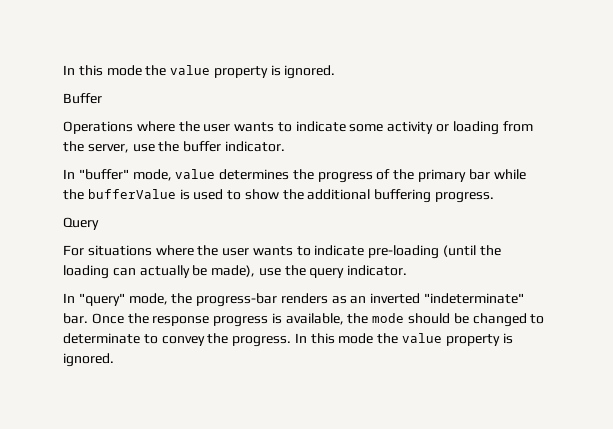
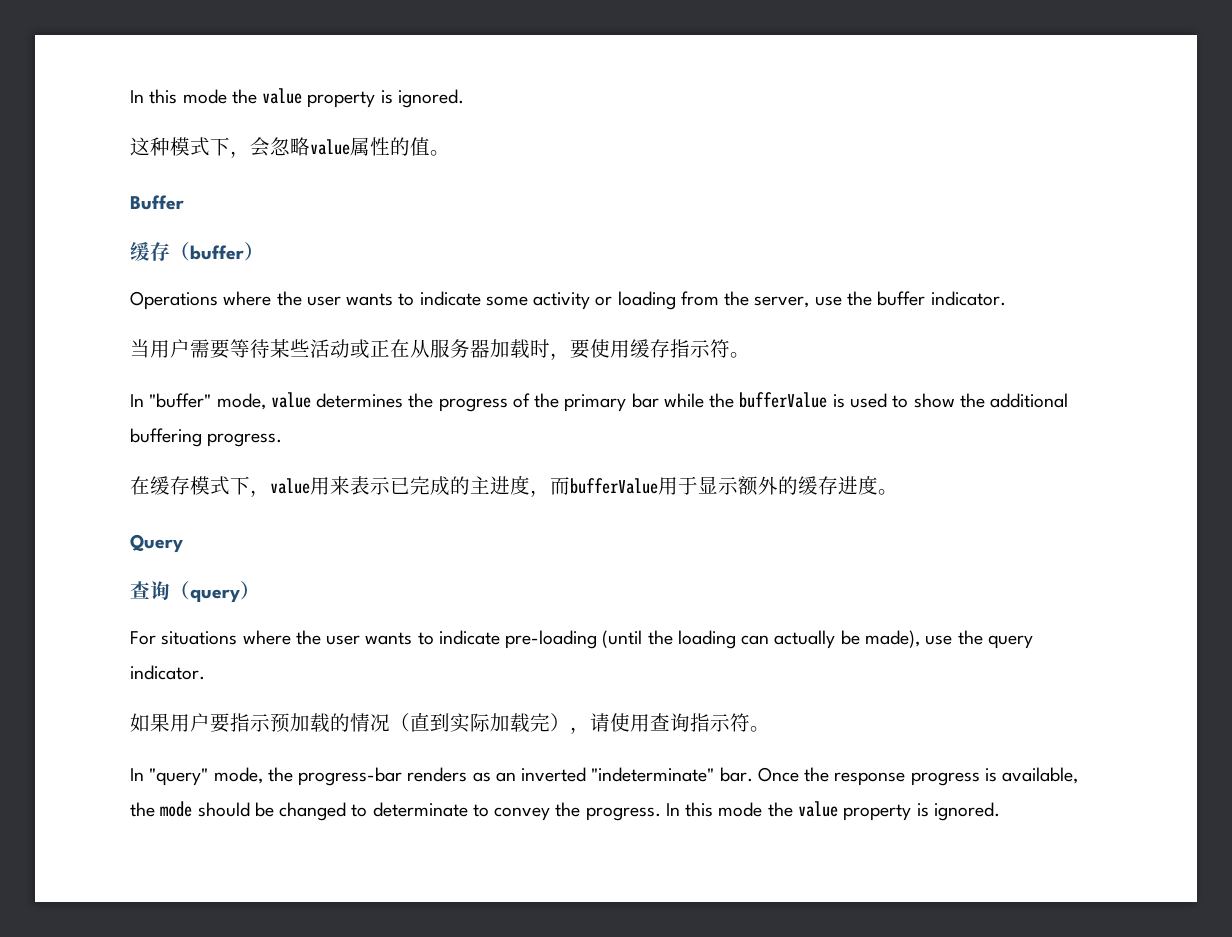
+ 这种模式下，会忽略value属性的值。
  Buffer
+ 缓存（buffer）
+ 当用户需要等待某些活动或正在从服务器加载时，要使用缓存指示符。
+ 在缓存模式下，value用来表示已完成的主进度，而bufferValue用于显示额外的缓存进度。
  Query
+ 查询（query）
+ 如果用户要指示预加载的情况（直到实际加载完），请使用查询指示符。

